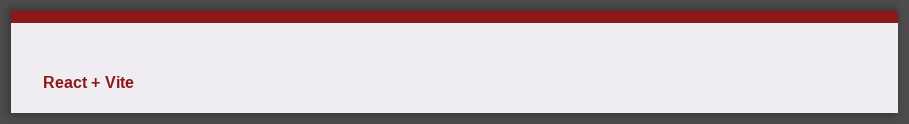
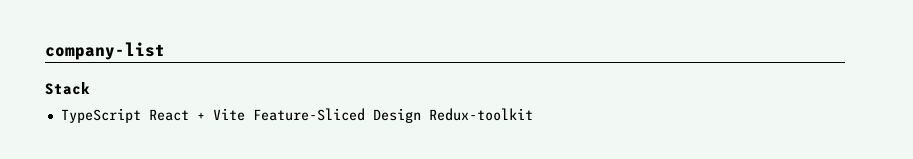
- React + Vite
+ company-list
+ Stack
+ TypeScript React + Vite Feature-Sliced Design Redux-toolkit

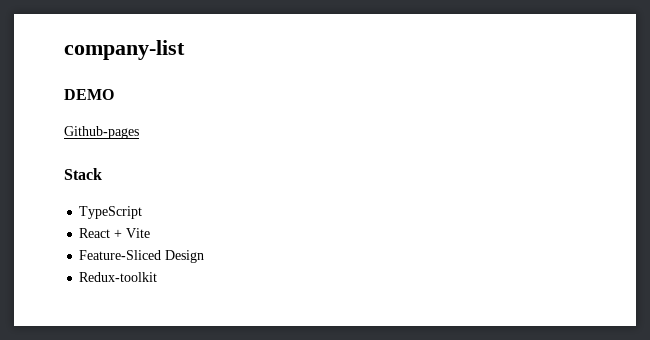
+ DEMO
+ Github-pages
- TypeScript React + Vite Feature-Sliced Design Redux-toolkit
+ TypeScript
+ React + Vite
+ Feature-Sliced Design
+ Redux-toolkit

